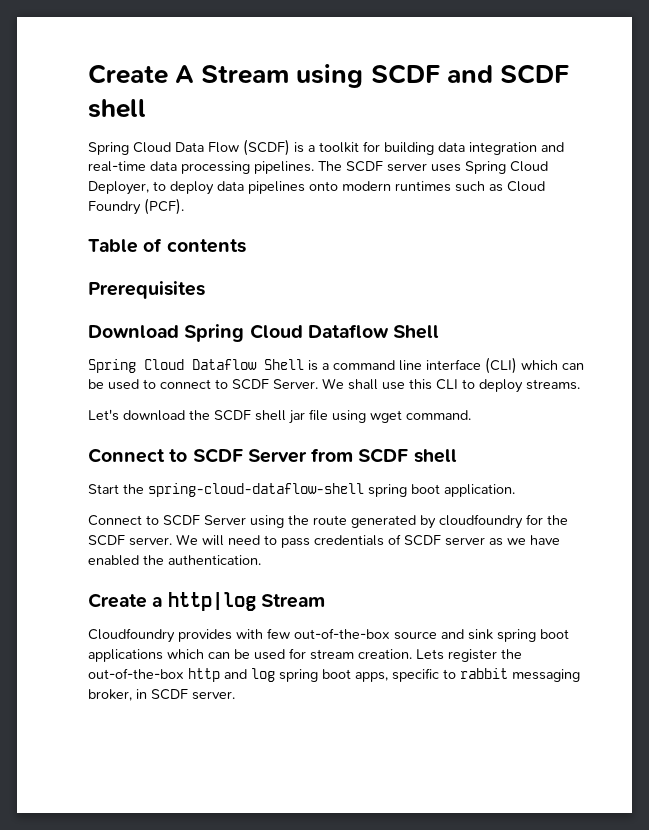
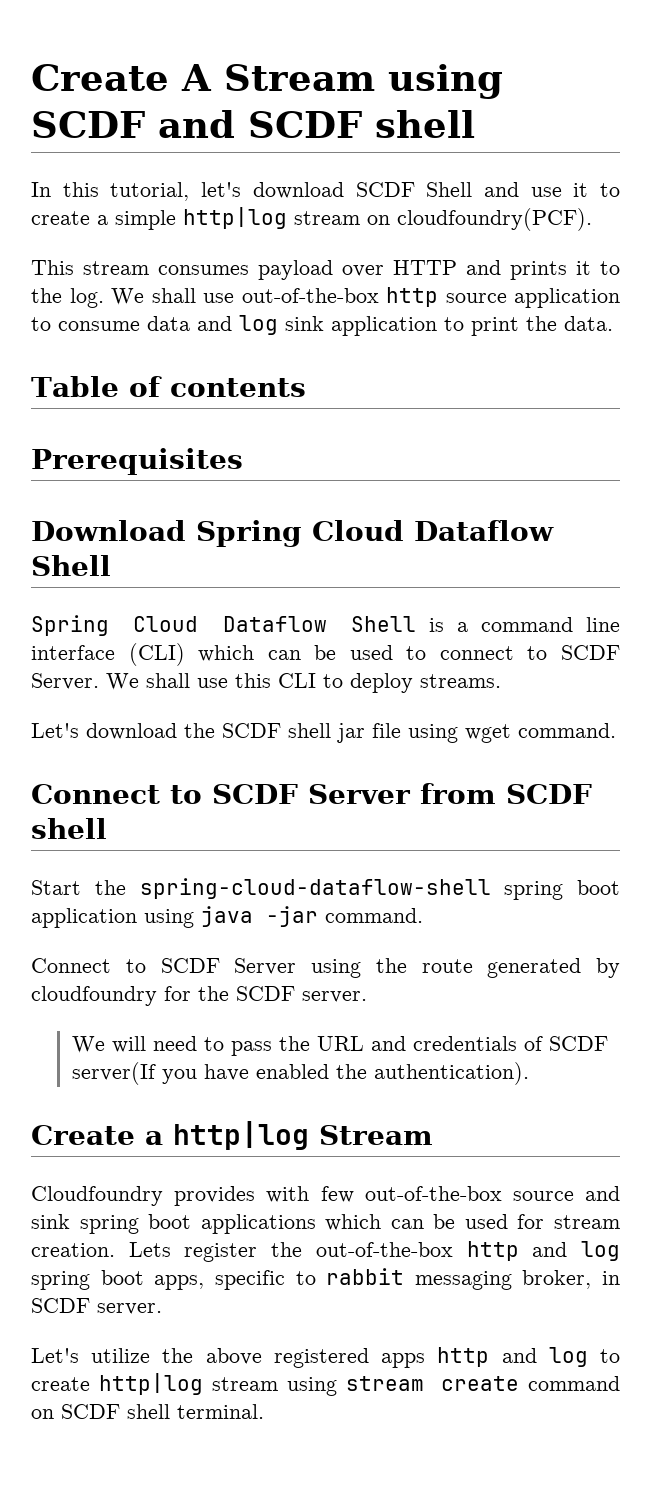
- Spring Cloud Data Flow (SCDF) is a toolkit for building data integration and real-time data processing pipelines. The SCDF server uses Spring Cloud Deployer, to deploy data pipelines onto modern runtimes such as Cloud Foundry (PCF).
+ In this tutorial, let's download SCDF Shell and use it to create a simple http|log stream on cloudfoundry(PCF).
+ This stream consumes payload over HTTP and prints it to the log. We shall use out-of-the-box http source application to consume data and log sink application to print the data.
- Start the spring-cloud-dataflow-shell spring boot application.
+ Start the spring-cloud-dataflow-shell spring boot application using java -jar command.
- Connect to SCDF Server using the route generated by cloudfoundry for the SCDF server. We will need to pass credentials of SCDF server as we have enabled the authentication.
+ Connect to SCDF Server using the route generated by cloudfoundry for the SCDF server.
+ We will need to pass the URL and credentials of SCDF server(If you have enabled the authentication).
+ Let's utilize the above registered apps http and log to create http|log stream using stream create command on SCDF shell terminal.

